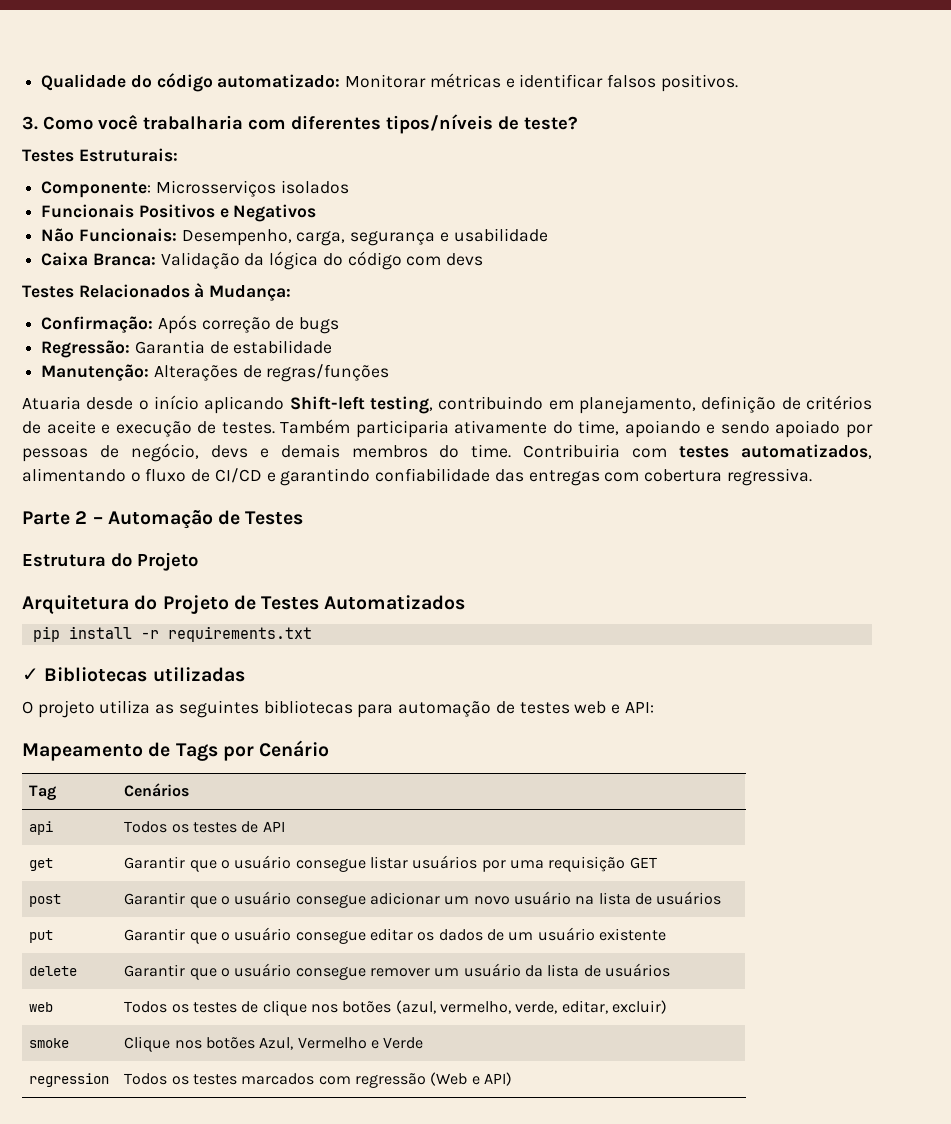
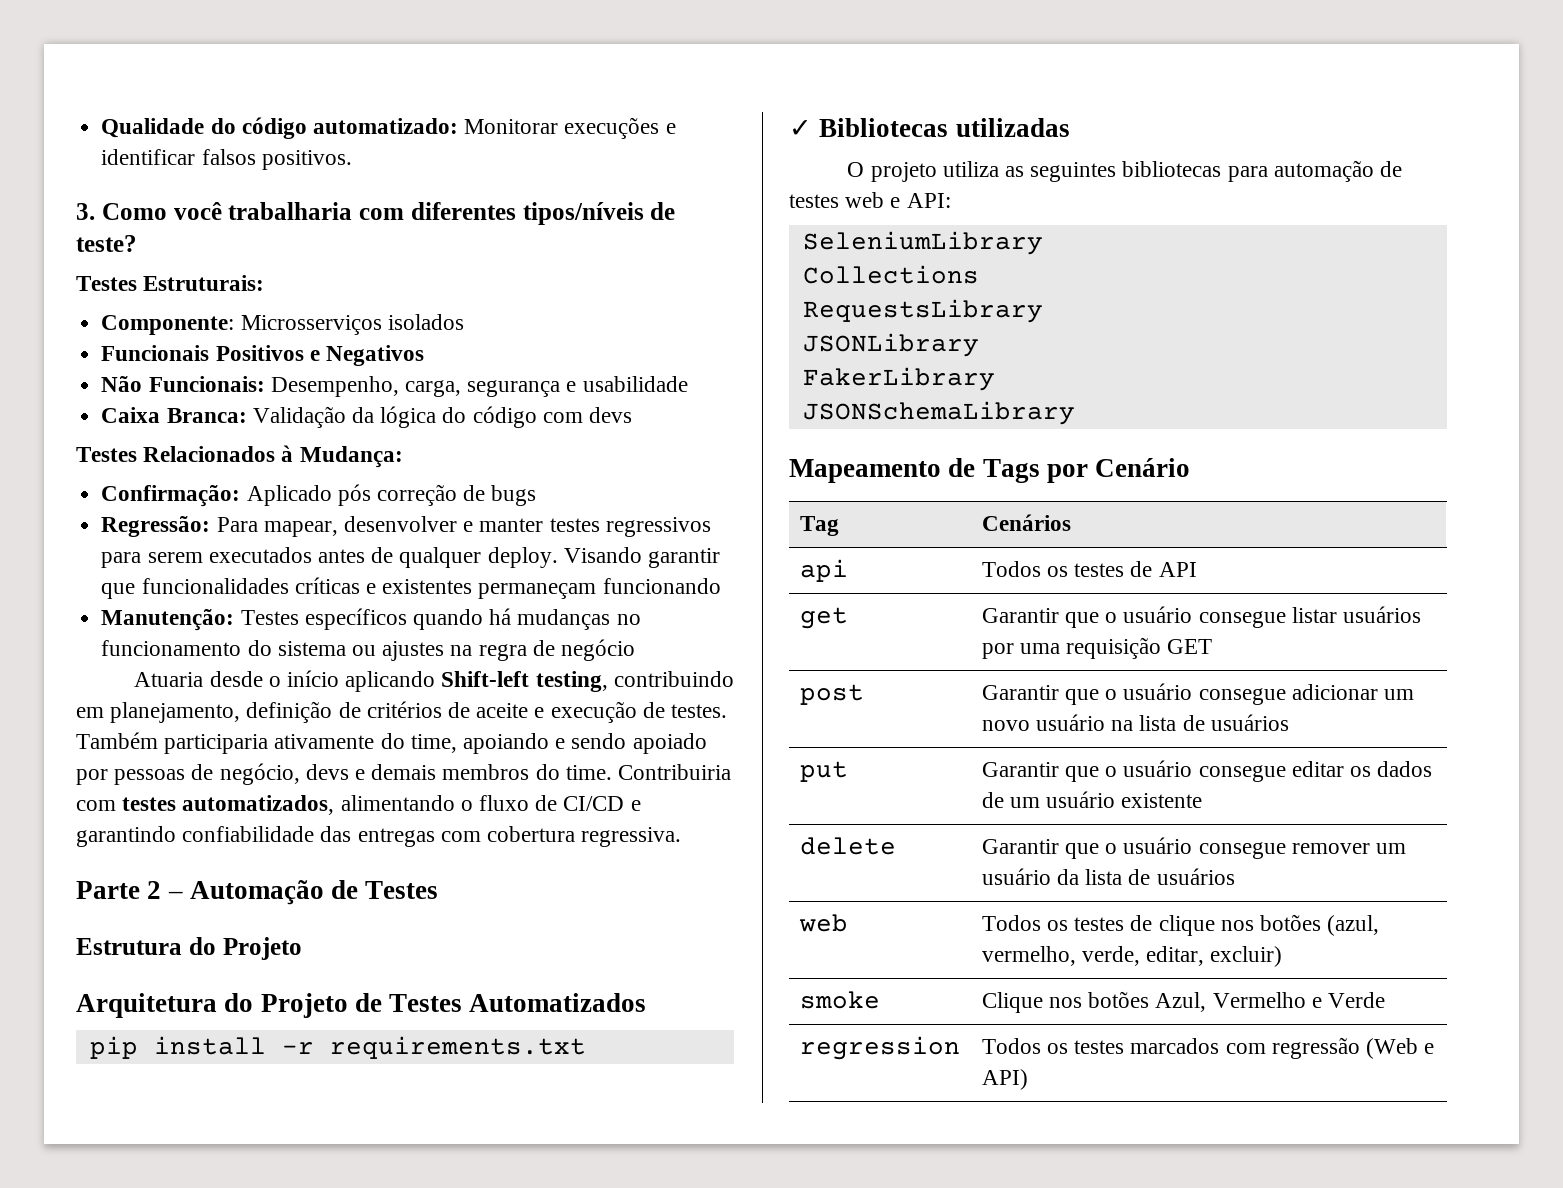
- Qualidade do código automatizado: Monitorar métricas e identificar falsos positivos.
+ Qualidade do código automatizado: Monitorar execuções e identificar falsos positivos.
- Confirmação: Após correção de bugs
+ Confirmação: Aplicado pós correção de bugs
- Regressão: Garantia de estabilidade
- Manutenção: Alterações de regras/funções
+ Regressão: Para mapear, desenvolver e manter testes regressivos para serem executados antes de qualquer deploy. Visando garantir que funcionalidades críticas e existentes permaneçam funcionando
+ Manutenção: Testes específicos quando há mudanças no funcionamento do sistema ou ajustes na regra de negócio
+ SeleniumLibrary
+ Collections
+ RequestsLibrary
+ JSONLibrary
+ FakerLibrary
+ JSONSchemaLibrary

